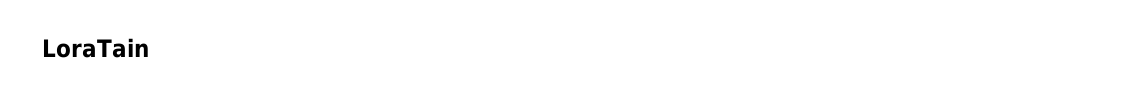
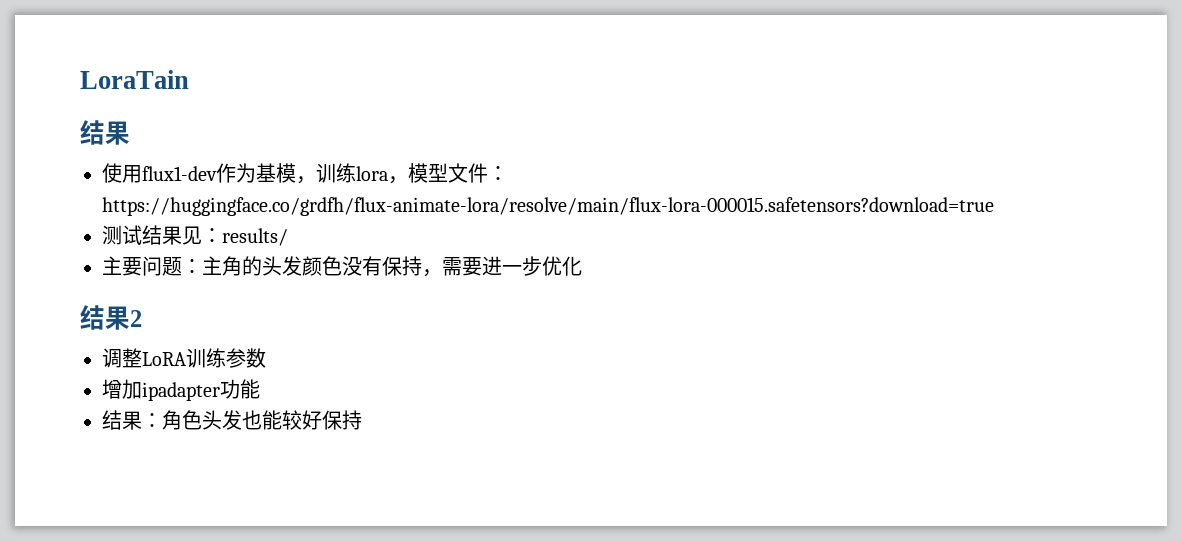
  LoraTain
+ 结果
+ 使用flux1-dev作为基模，训练lora，模型文件：https://huggingface.co/grdfh/flux-animate-lora/resolve/main/flux-lora-000015.safetensors?download=true
+ 测试结果见：results/
+ 主要问题：主角的头发颜色没有保持，需要进一步优化
+ 结果2
+ 调整LoRA训练参数
+ 增加ipadapter功能
+ 结果：角色头发也能较好保持

